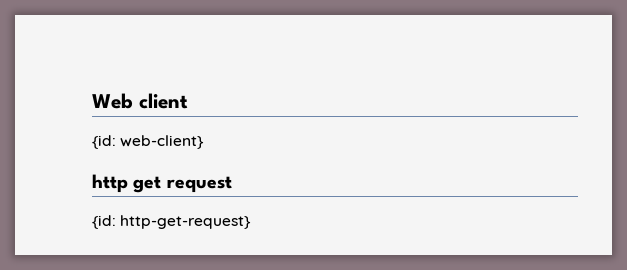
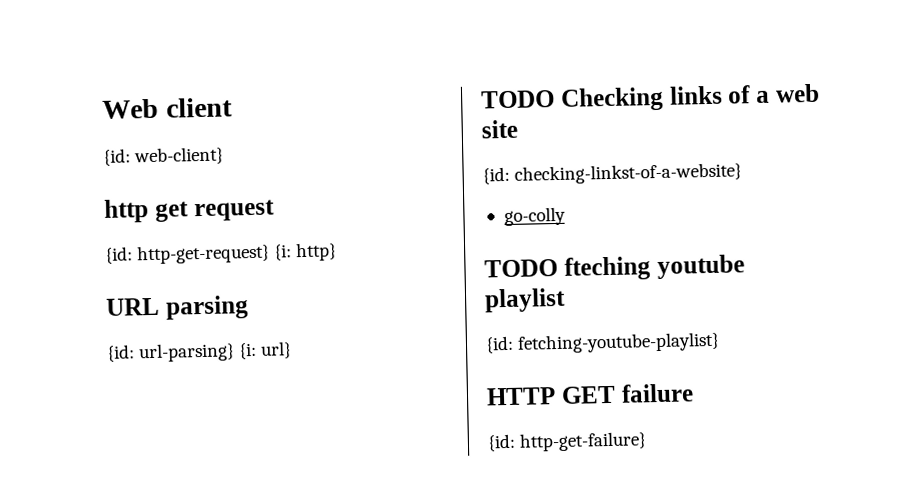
- {id: http-get-request}
+ {id: http-get-request} {i: http}
+ URL parsing
+ {id: url-parsing} {i: url}
+ TODO Checking links of a web site
+ {id: checking-linkst-of-a-website}
+ go-colly
+ TODO fteching youtube playlist
+ {id: fetching-youtube-playlist}
+ HTTP GET failure
+ {id: http-get-failure}

